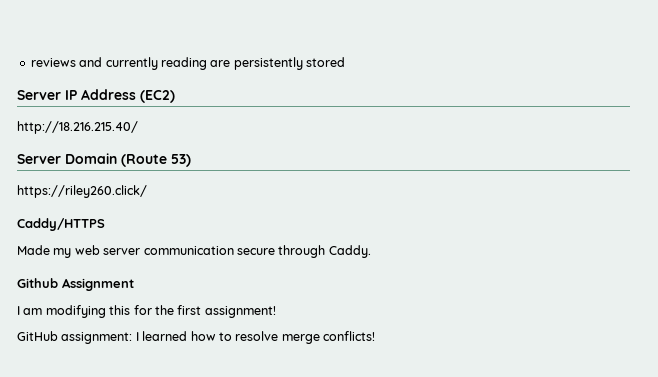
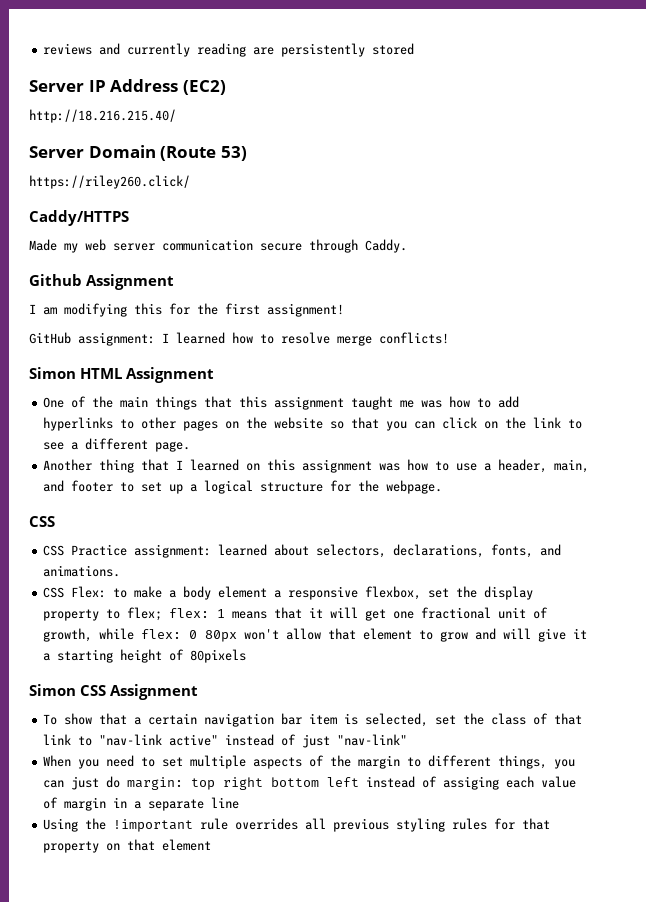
+ Simon HTML Assignment
+ One of the main things that this assignment taught me was how to add hyperlinks to other pages on the website so that you can click on the link to see a different page.
+ Another thing that I learned on this assignment was how to use a header, main, and footer to set up a logical structure for the webpage.
+ CSS
+ CSS Practice assignment: learned about selectors, declarations, fonts, and animations.
+ CSS Flex: to make a body element a responsive flexbox, set the display property to flex; flex: 1 means that it will get one fractional unit of growth, while flex: 0 80px won't allow that element to grow and will give it a starting height of 80pixels
+ Simon CSS Assignment
+ To show that a certain navigation bar item is selected, set the class of that link to "nav-link active" instead of just "nav-link"
+ When you need to set multiple aspects of the margin to different things, you can just do margin: top right bottom left instead of assiging each value of margin in a separate line
+ Using the !important rule overrides all previous styling rules for that property on that element

